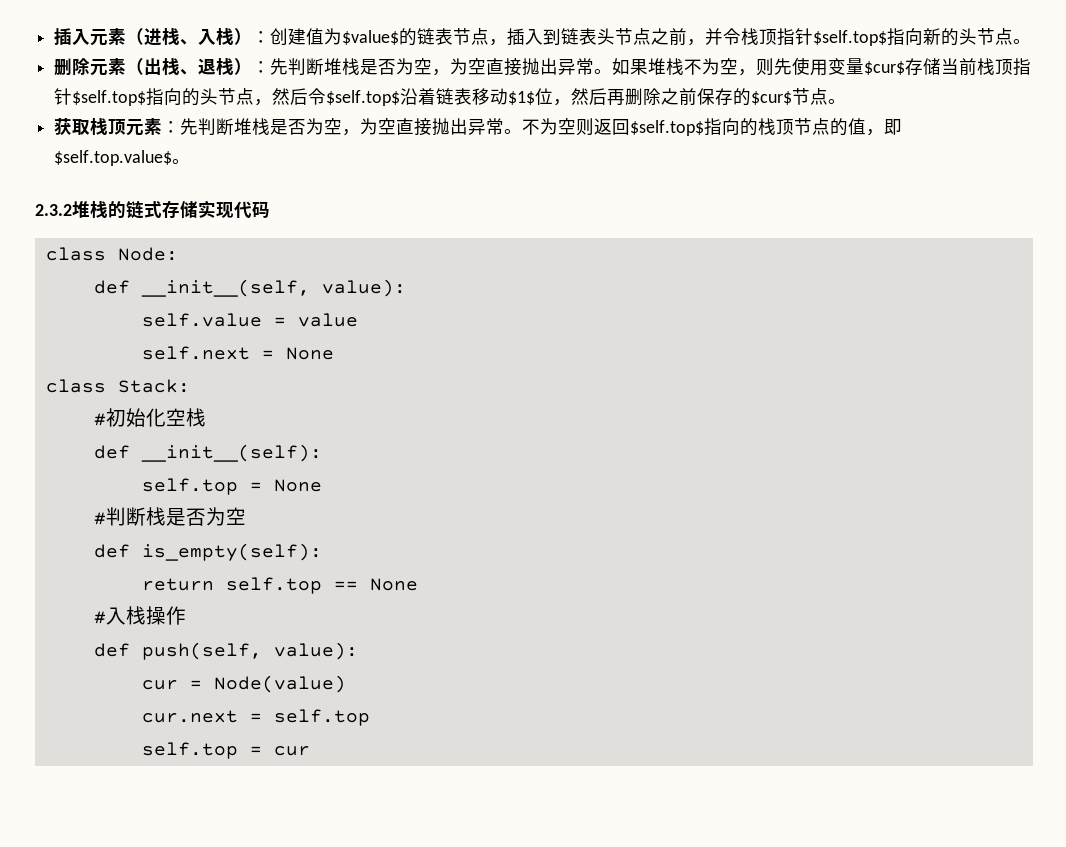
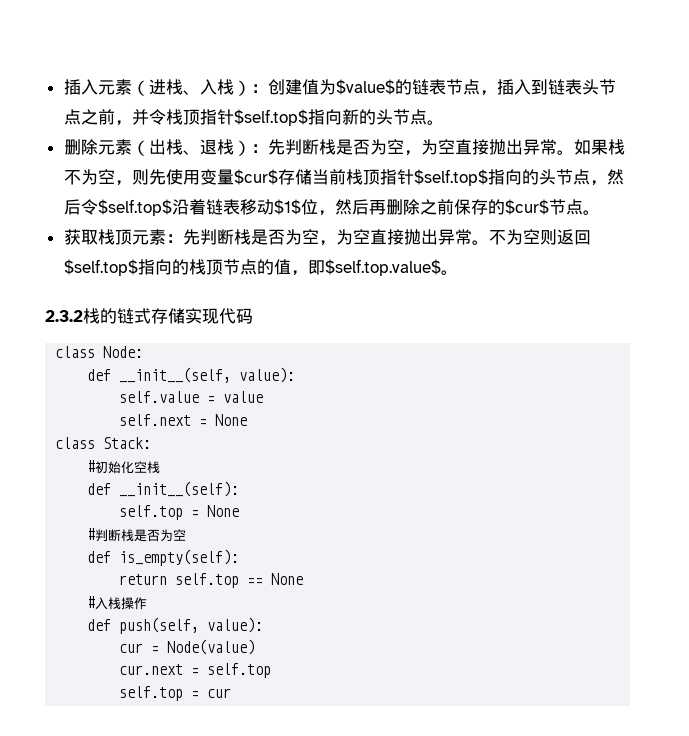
- 删除元素（出栈、退栈）：先判断堆栈是否为空，为空直接抛出异常。
+ 删除元素（出栈、退栈）：先判断栈是否为空，为空直接抛出异常。
- 如果堆栈不为空，则先使用变量$cur$存储当前栈顶指针$self.top$指向的头节点，然后令$self.top$沿着链表移动$1$位，然后再删除之前保存的$cur$节点。
+ 如果栈不为空，则先使用变量$cur$存储当前栈顶指针$self.top$指向的头节点，然后令$self.top$沿着链表移动$1$位，然后再删除之前保存的$cur$节点。
- 获取栈顶元素：先判断堆栈是否为空，为空直接抛出异常。
+ 获取栈顶元素：先判断栈是否为空，为空直接抛出异常。
- 2.3.2堆栈的链式存储实现代码
+ 2.3.2栈的链式存储实现代码

